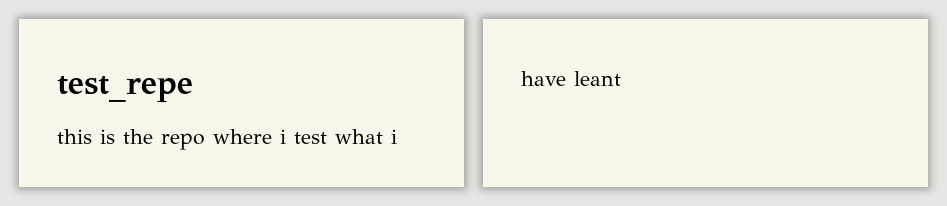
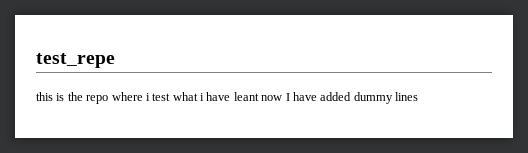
- this is the repo where i test what i have leant
+ this is the repo where i test what i have leant now I have added dummy lines

